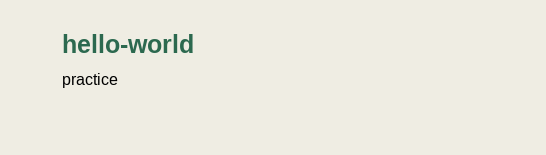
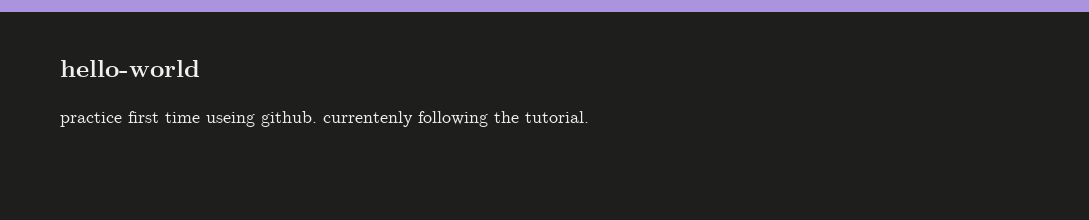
- practice
+ practice first time useing github. currentenly following the tutorial.

